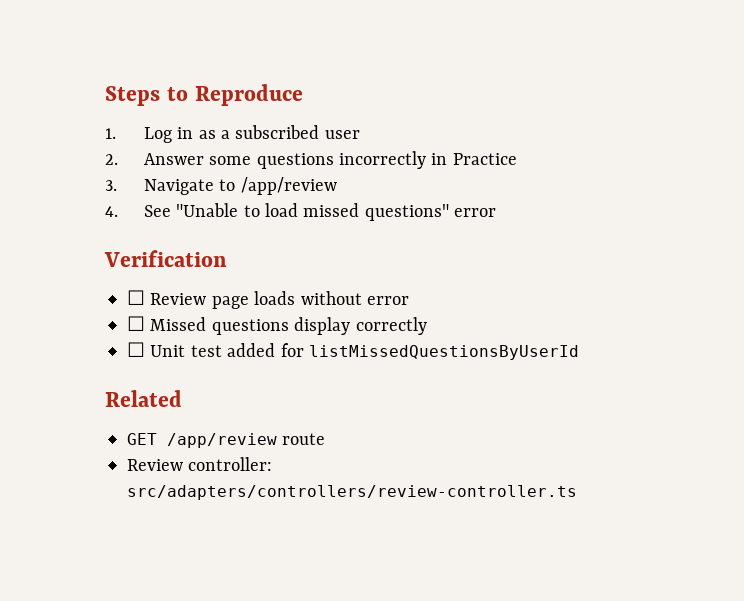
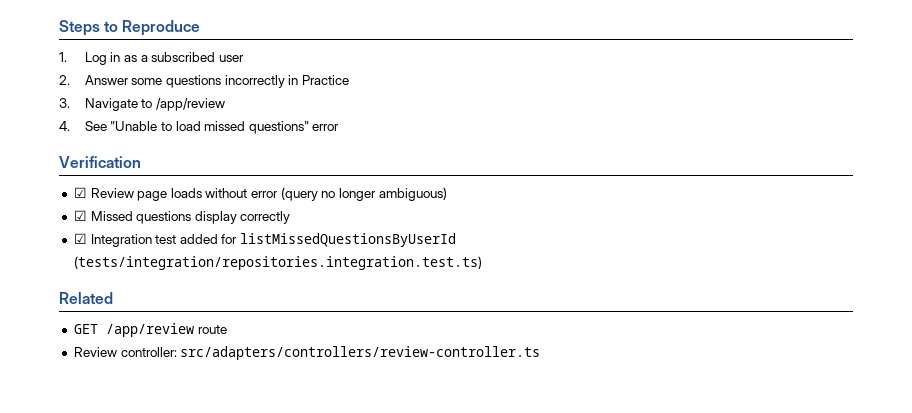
- ☐ Review page loads without error
- ☐ Missed questions display correctly
+ ☑ Review page loads without error (query no longer ambiguous)
+ ☑ Missed questions display correctly
- ☐ Unit test added for listMissedQuestionsByUserId
+ ☑ Integration test added for listMissedQuestionsByUserId (tests/integration/repositories.integration.test.ts)

